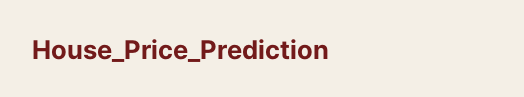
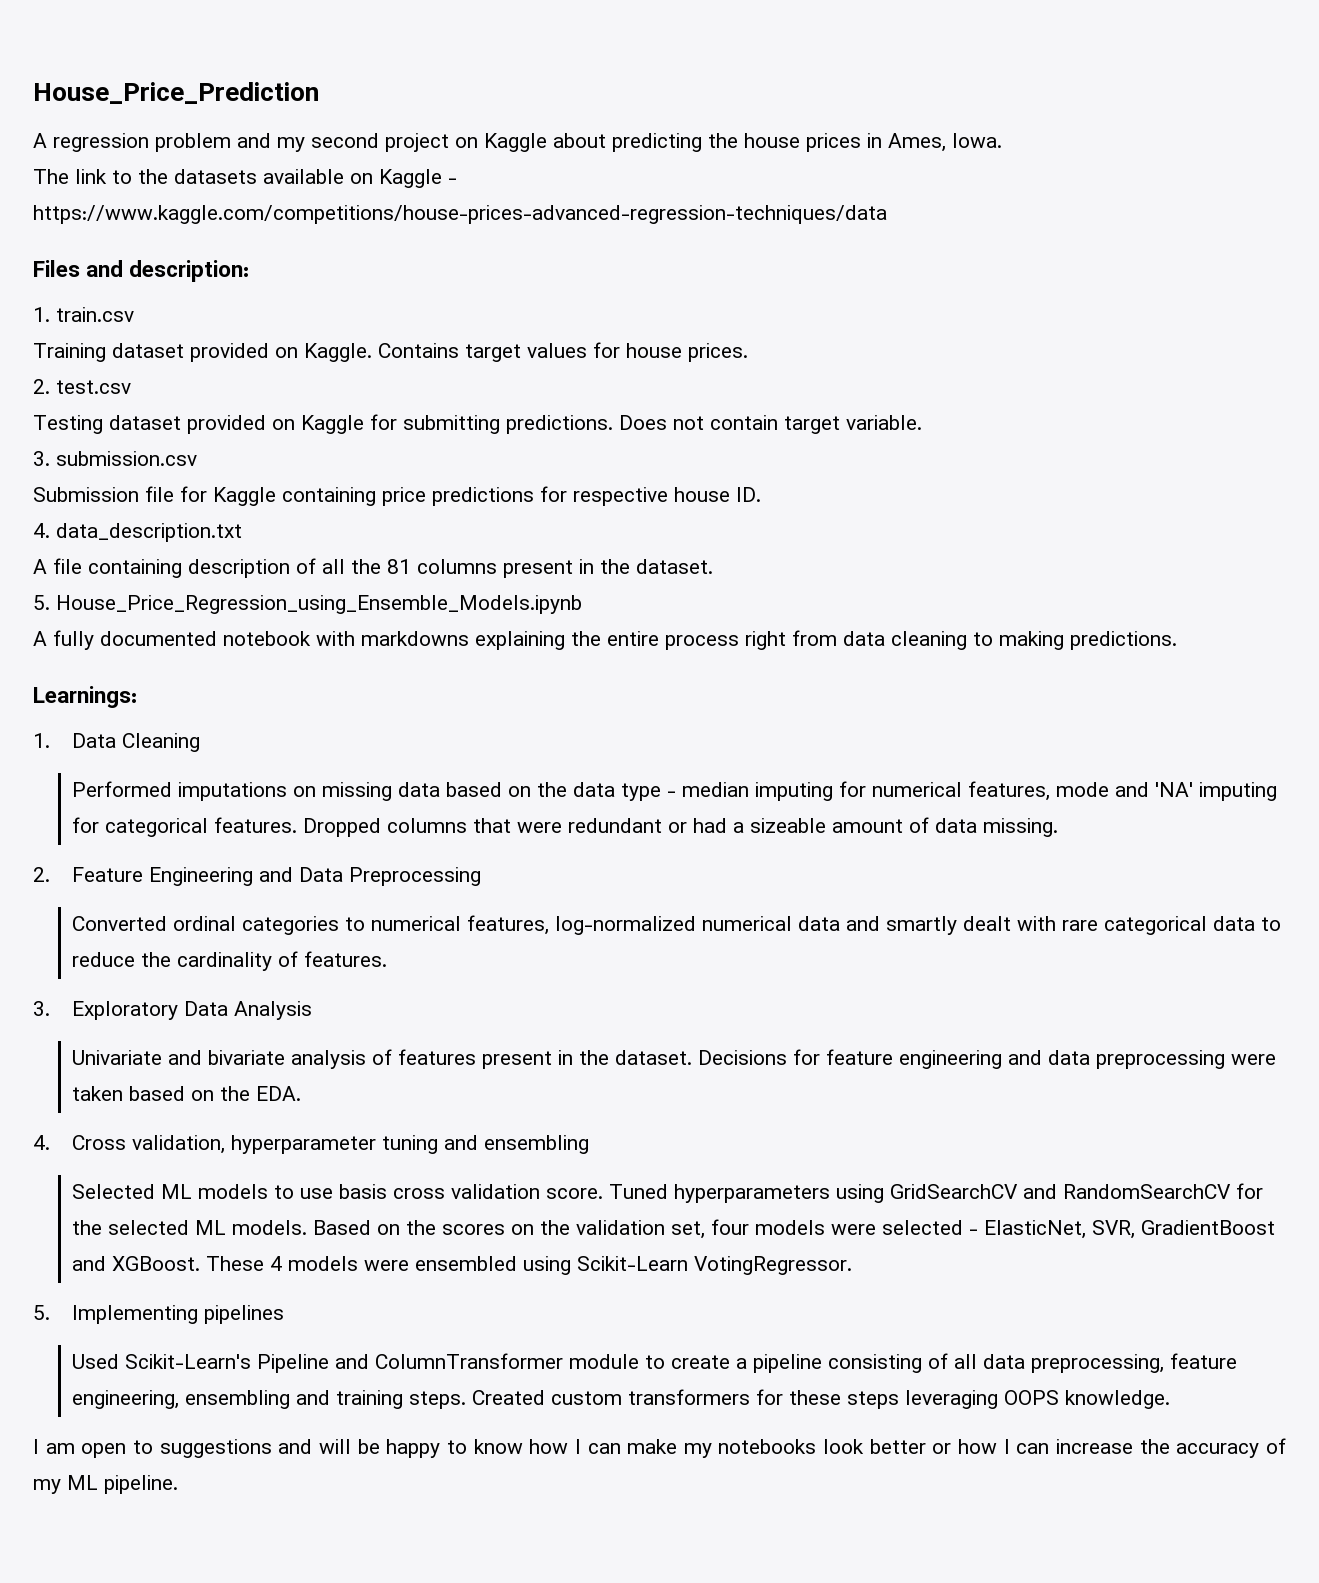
+ A regression problem and my second project on Kaggle about predicting the house prices in Ames, Iowa.
+ The link to the datasets available on Kaggle - https://www.kaggle.com/competitions/house-prices-advanced-regression-techniques/data
+ Files and description:
+ 1. train.csv
+ Training dataset provided on Kaggle. Contains target values for house prices.
+ 2. test.csv
+ Testing dataset provided on Kaggle for submitting predictions. Does not contain target variable.
+ 3. submission.csv
+ Submission file for Kaggle containing price predictions for respective house ID.
+ 4. data_description.txt
+ A file containing description of all the 81 columns present in the dataset.
+ 5. House_Price_Regression_using_Ensemble_Models.ipynb
+ A fully documented notebook with markdowns explaining the entire process right from data cleaning to making predictions.
+ Learnings:
+ 1. Data Cleaning
+ Performed imputations on missing data based on the data type - median imputing for numerical features, mode and 'NA' imputing for categorical features. Dropped columns that were redundant or had a sizeable amount of data missing.
+ 2. Feature Engineering and Data Preprocessing
+ Converted ordinal categories to numerical features, log-normalized numerical data and smartly dealt with rare categorical data to reduce the cardinality of features.
+ 3. Exploratory Data Analysis
+ Univariate and bivariate analysis of features present in the dataset. Decisions for feature engineering and data preprocessing were taken based on the EDA.
+ 4. Cross validation, hyperparameter tuning and ensembling
+ Selected ML models to use basis cross validation score. Tuned hyperparameters using GridSearchCV and RandomSearchCV for the selected ML models. Based on the scores on the validation set, four models were selected - ElasticNet, SVR, GradientBoost and XGBoost. These 4 models were ensembled using Scikit-Learn VotingRegressor.
+ 5. Implementing pipelines
+ Used Scikit-Learn's Pipeline and ColumnTransformer module to create a pipeline consisting of all data preprocessing, feature engineering, ensembling and training steps. Created custom transformers for these steps leveraging OOPS knowledge.
+ I am open to suggestions and will be happy to know how I can make my notebooks look better or how I can increase the accuracy of my ML pipeline.

